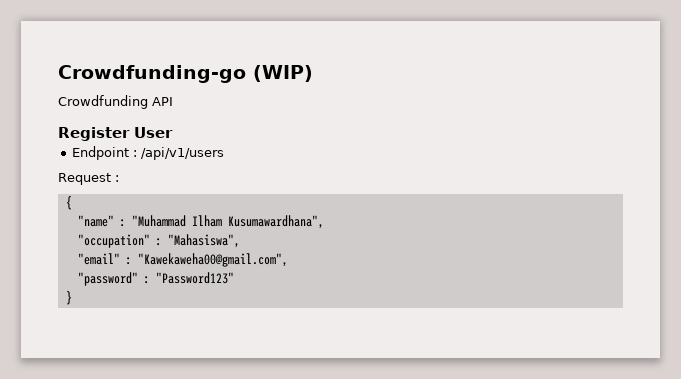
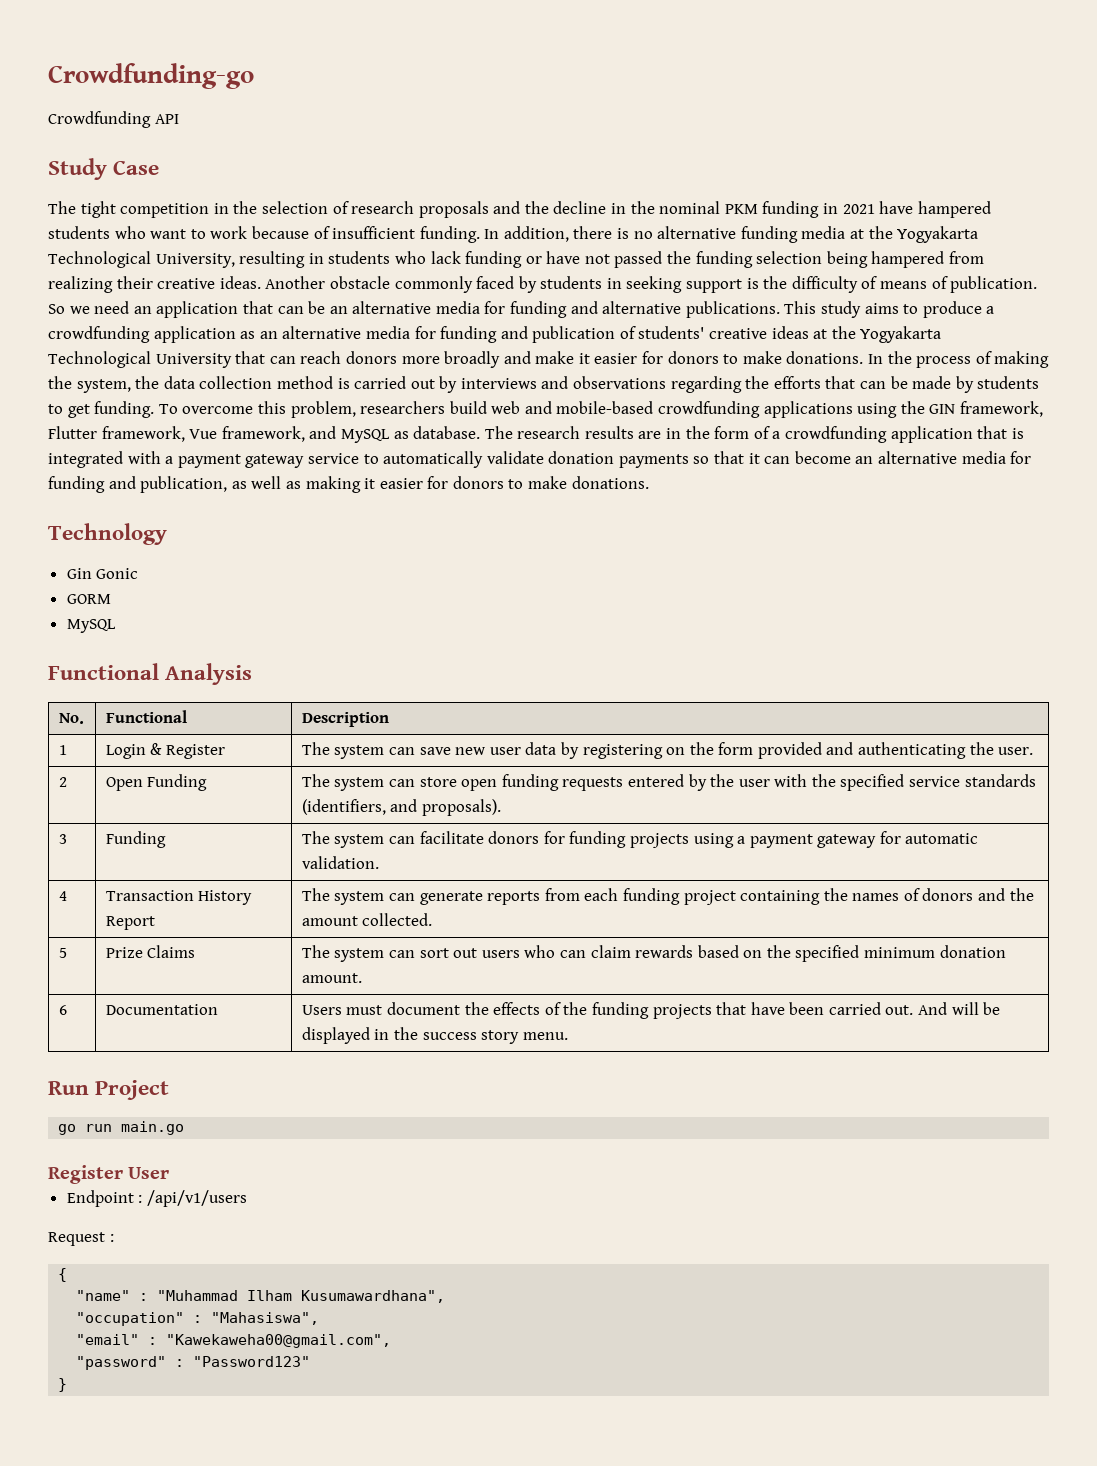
- Crowdfunding-go (WIP)
+ Crowdfunding-go
+ Study Case
+ The tight competition in the selection of research proposals and the decline in the nominal PKM funding in 2021 have hampered students who want to work because of insufficient funding. In addition, there is no alternative funding media at the Yogyakarta Technological University, resulting in students who lack funding or have not passed the funding selection being hampered from realizing their creative ideas. Another obstacle commonly faced by students in seeking support is the difficulty of means of publication. So we need an application that can be an alternative media for funding and alternative publications. This study aims to produce a crowdfunding application as an alternative media for funding and publication of students' creative ideas at the Yogyakarta Technological University that can reach donors more broadly and make it easier for donors to make donations. In the process of making the system, the data collection method is carried out by interviews and observations regarding the efforts that can be made by students to get funding. To overcome this problem, researchers build web and mobile-based crowdfunding applications using the GIN framework, Flutter framework, Vue framework, and MySQL as database. The research results are in the form of a crowdfunding application that is integrated with a payment gateway service to automatically validate donation payments so that it can become an alternative media for funding and publication, as well as making it easier for donors to make donations.
+ Technology
+ Gin Gonic
+ GORM
+ MySQL
+ Functional Analysis
+ No. | Functional | Description
+ 1 | Login & Register | The system can save new user data by registering on the form provided and authenticating the user.
+ 2 | Open Funding | The system can store open funding requests entered by the user with the specified service standards (identifiers, and proposals).
+ 3 | Funding | The system can facilitate donors for funding projects using a payment gateway for automatic validation.
+ 4 | Transaction History Report | The system can generate reports from each funding project containing the names of donors and the amount collected.
+ 5 | Prize Claims | The system can sort out users who can claim rewards based on the specified minimum donation amount.
+ 6 | Documentation | Users must document the effects of the funding projects that have been carried out. And will be displayed in the success story menu.
+ Run Project
+ go run main.go

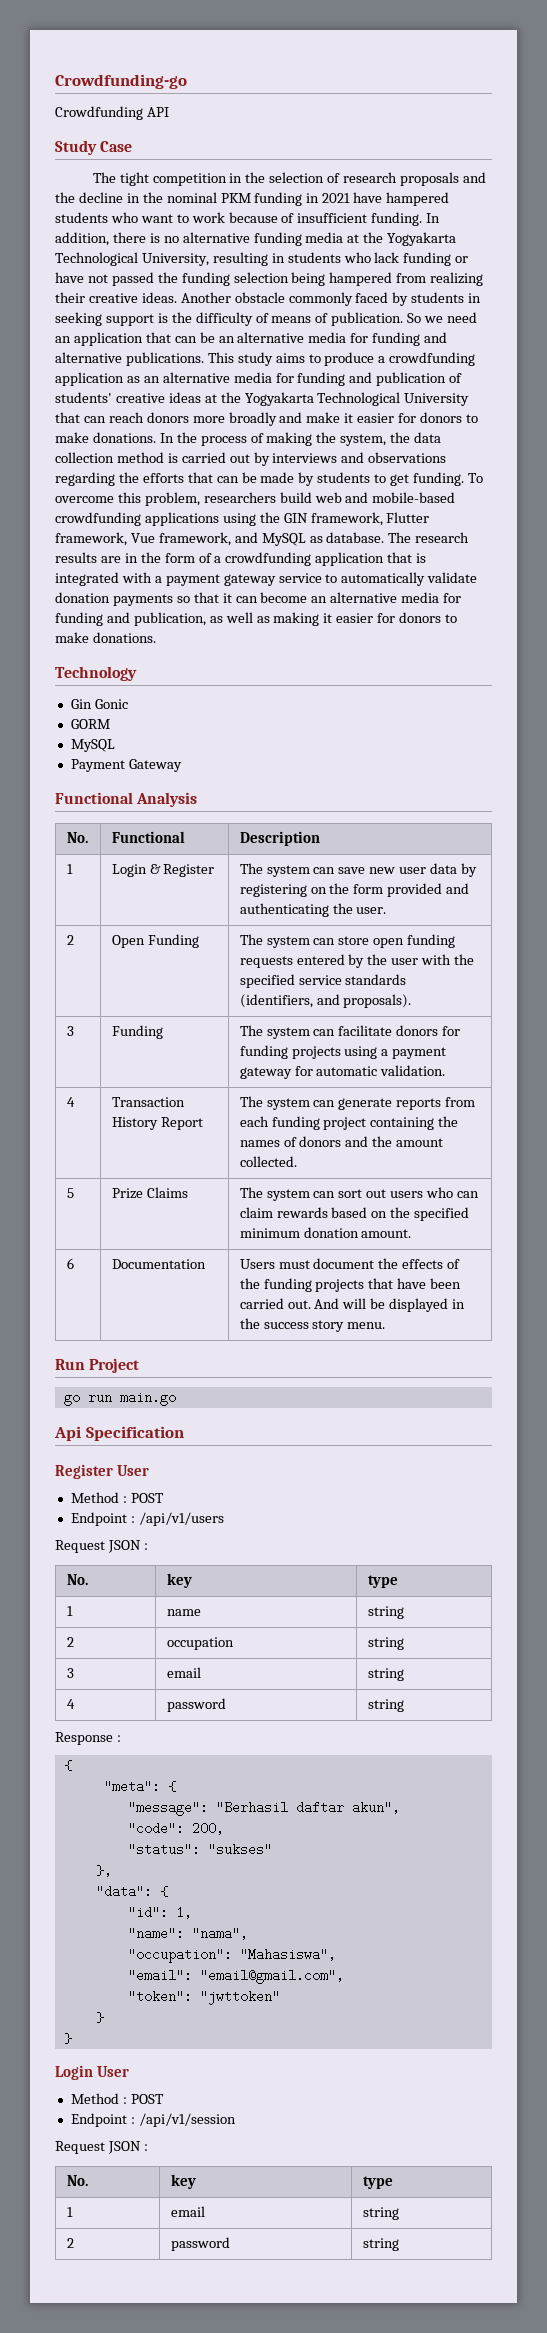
+ Payment Gateway
+ Api Specification
  Register User
+ Method : POST
  Endpoint : /api/v1/users
- Request :
+ Request JSON :
+ No. | key | type
+ 1 | name | string
+ 2 | occupation | string
+ 3 | email | string
+ 4 | password | string
+ Response :
  {
- "name" : "Muhammad Ilham Kusumawardhana",
- "occupation" : "Mahasiswa",
- "email" : "Kawekaweha00@gmail.com",
- "password" : "Password123"
+ "meta": {
+ "message": "Berhasil daftar akun",
+ "code": 200,
+ "status": "sukses"
+ },
+ "data": {
+ "id": 1,
+ "name": "nama",
+ "occupation": "Mahasiswa",
+ "email": "email@gmail.com",
+ "token": "jwttoken"
  }
+ }
+ Login User
+ Method : POST
+ Endpoint : /api/v1/session
+ Request JSON :
+ No. | key | type
+ 1 | email | string
+ 2 | password | string

